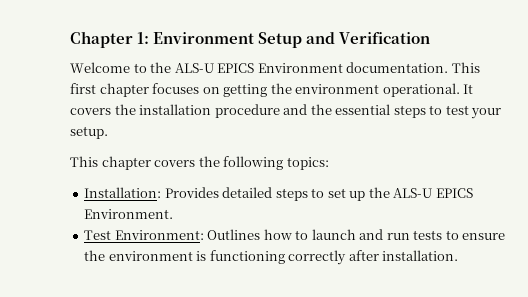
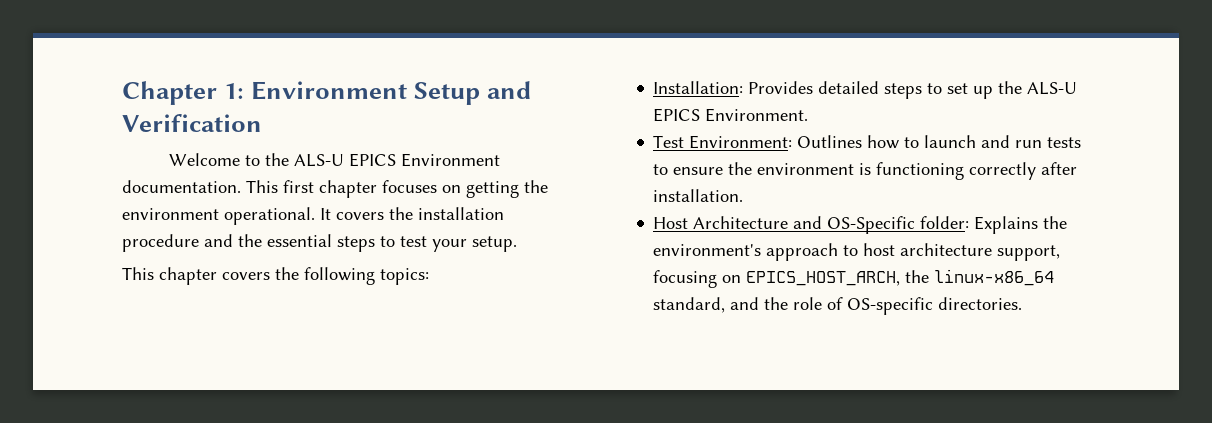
+ Host Architecture and OS-Specific folder: Explains the environment's approach to host architecture support, focusing on EPICS_HOST_ARCH, the linux-x86_64 standard, and the role of OS-specific directories.

